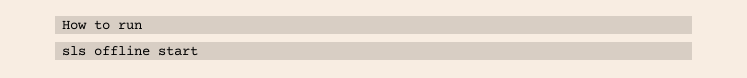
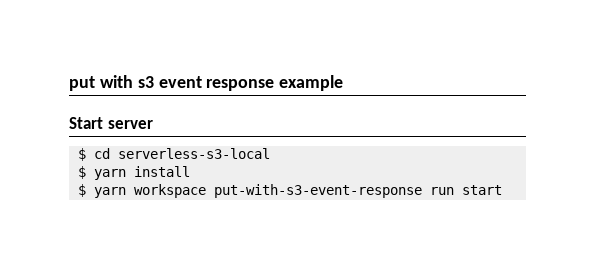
- How to run
- sls offline start
+ put with s3 event response example
+ Start server
+ $ cd serverless-s3-local
+ $ yarn install
+ $ yarn workspace put-with-s3-event-response run start

